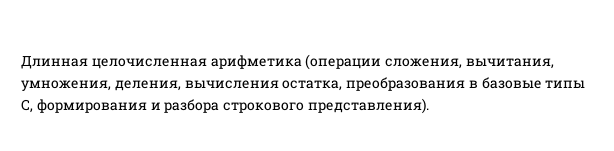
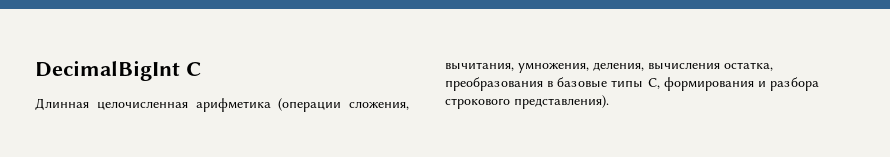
+ DecimalBigInt C

